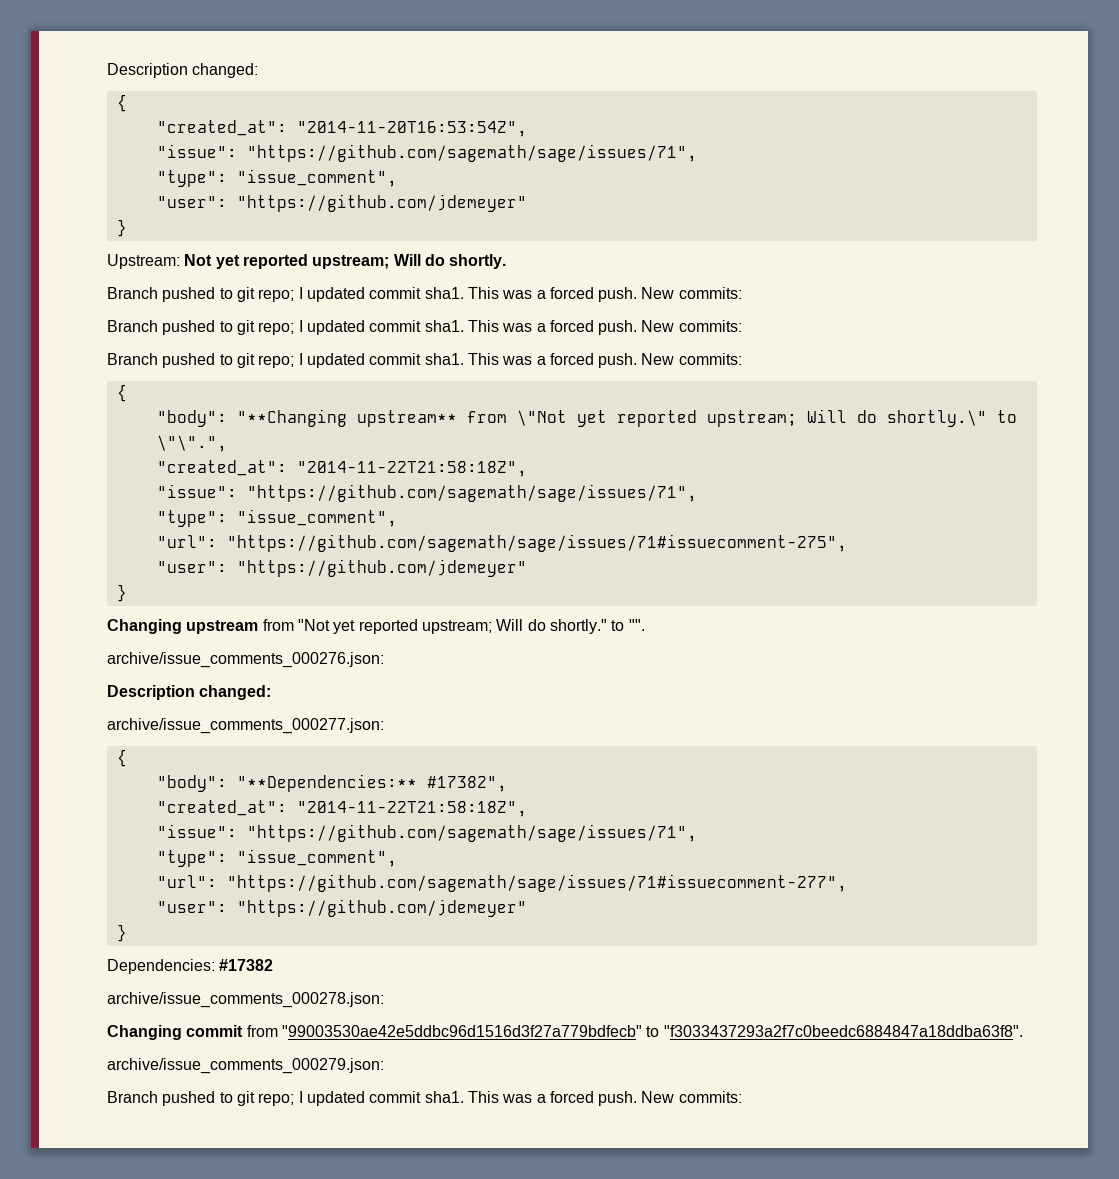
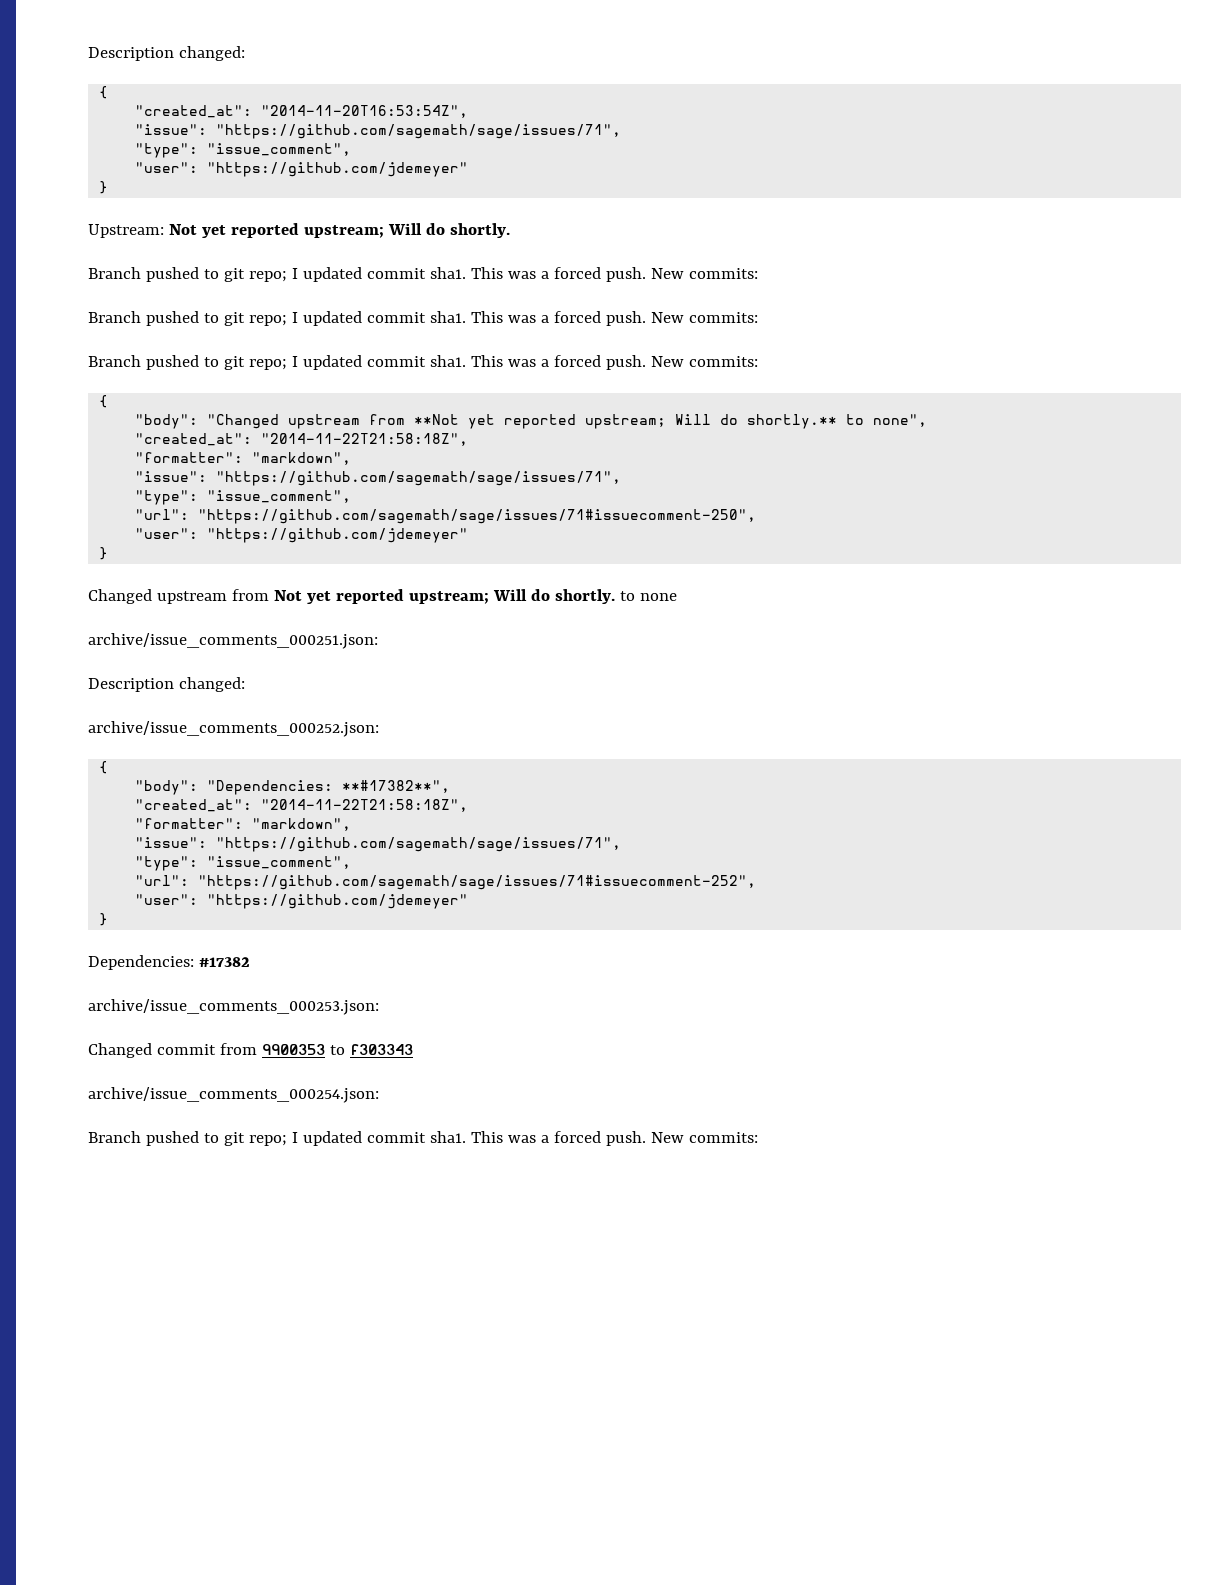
- "body": "**Changing upstream** from \"Not yet reported upstream; Will do shortly.\" to \"\".",
+ "body": "Changed upstream from **Not yet reported upstream; Will do shortly.** to none",
  "created_at": "2014-11-22T21:58:18Z",
+ "formatter": "markdown",
  "issue": "https://github.com/sagemath/sage/issues/71",
  "type": "issue_comment",
- "url": "https://github.com/sagemath/sage/issues/71#issuecomment-275",
+ "url": "https://github.com/sagemath/sage/issues/71#issuecomment-250",
  "user": "https://github.com/jdemeyer"
  }
- Changing upstream from "Not yet reported upstream; Will do shortly." to "".
- archive/issue_comments_000276.json:
+ Changed upstream from Not yet reported upstream; Will do shortly. to none
+ archive/issue_comments_000251.json:
  Description changed:
- archive/issue_comments_000277.json:
+ archive/issue_comments_000252.json:
  {
- "body": "**Dependencies:** #17382",
+ "body": "Dependencies: **#17382**",
  "created_at": "2014-11-22T21:58:18Z",
+ "formatter": "markdown",
  "issue": "https://github.com/sagemath/sage/issues/71",
  "type": "issue_comment",
- "url": "https://github.com/sagemath/sage/issues/71#issuecomment-277",
+ "url": "https://github.com/sagemath/sage/issues/71#issuecomment-252",
- archive/issue_comments_000278.json:
- Changing commit from "99003530ae42e5ddbc96d1516d3f27a779bdfecb" to "f3033437293a2f7c0beedc6884847a18ddba63f8".
- archive/issue_comments_000279.json:
+ archive/issue_comments_000253.json:
+ Changed commit from 9900353 to f303343
+ archive/issue_comments_000254.json:

